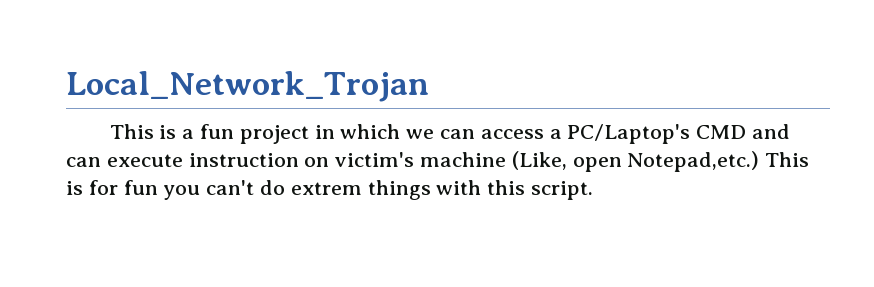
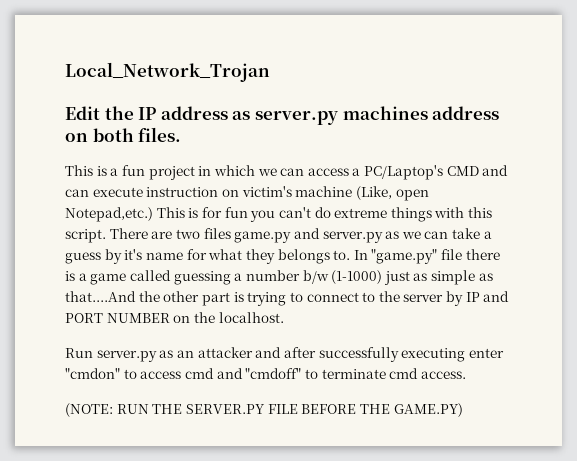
+ Edit the IP address as server.py machines address on both files.
- This is for fun you can't do extrem things with this script.
+ This is for fun you can't do extreme things with this script.
+ There are two files game.py and server.py as we can take a guess by it's name for what they belongs to. In "game.py" file there is a game called guessing a number b/w (1-1000) just as simple as that....And the other part is trying to connect to the server by IP and PORT NUMBER on the localhost.
+ Run server.py as an attacker and after successfully executing enter "cmdon" to access cmd and "cmdoff" to terminate cmd access.
+ (NOTE: RUN THE SERVER.PY FILE BEFORE THE GAME.PY)

